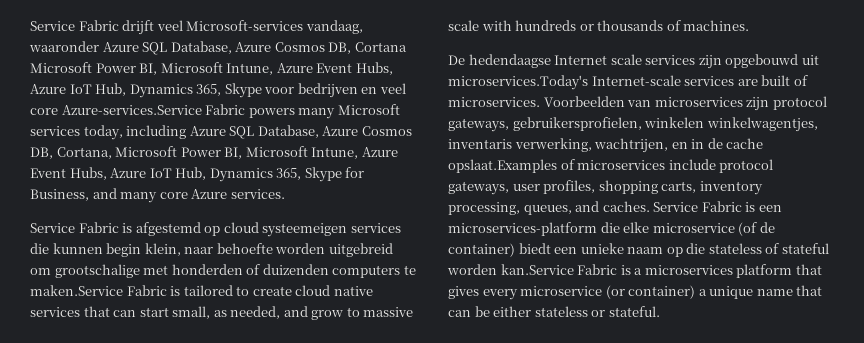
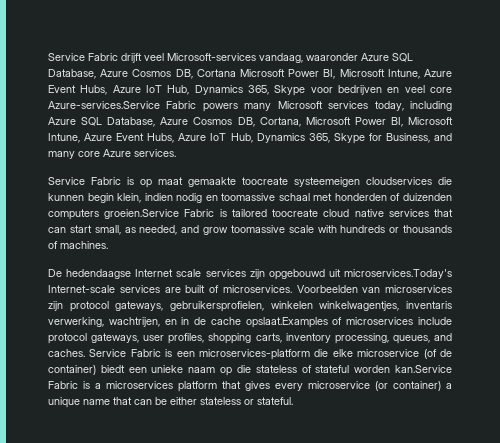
- Service Fabric is afgestemd op cloud systeemeigen services die kunnen begin klein, naar behoefte worden uitgebreid om grootschalige met honderden of duizenden computers te maken.Service Fabric is tailored to create cloud native services that can start small, as needed, and grow to massive scale with hundreds or thousands of machines.
+ Service Fabric is op maat gemaakte toocreate systeemeigen cloudservices die kunnen begin klein, indien nodig en toomassive schaal met honderden of duizenden computers groeien.Service Fabric is tailored toocreate cloud native services that can start small, as needed, and grow toomassive scale with hundreds or thousands of machines.

